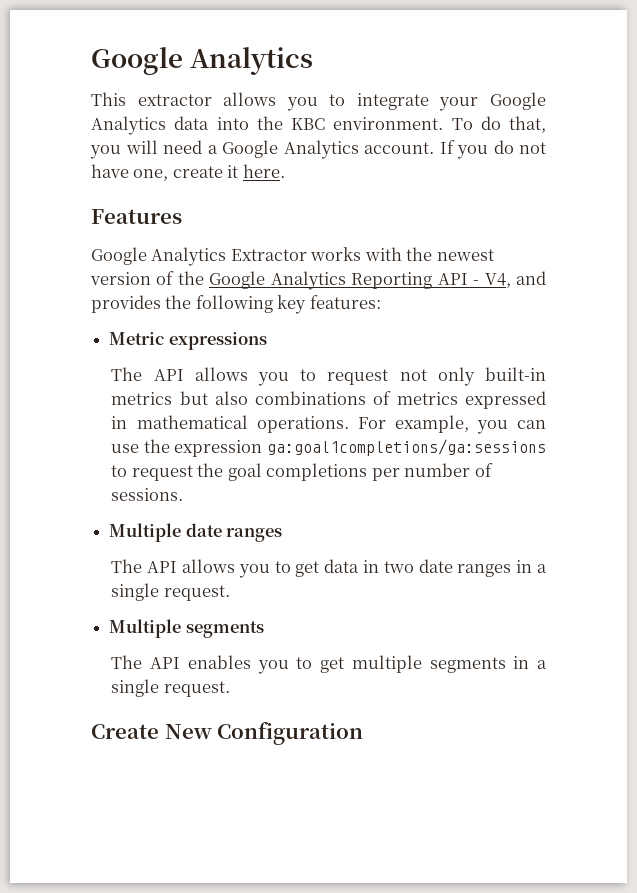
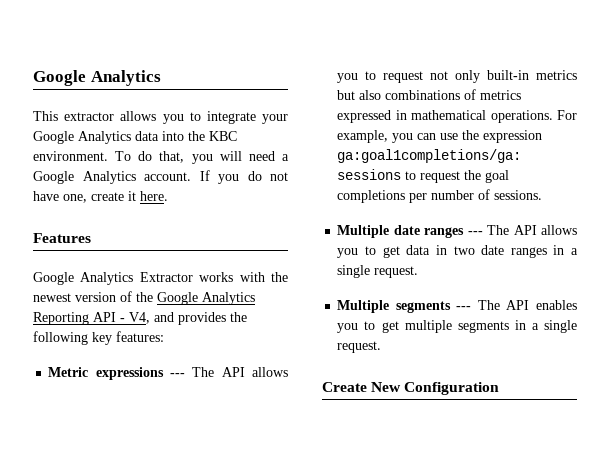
- Metric expressions
- The API allows you to request not only built-in metrics but also combinations of metrics expressed in mathematical operations.
+ Metric expressions --- The API allows you to request not only built-in metrics but also combinations of metrics expressed in mathematical operations.
- Multiple date ranges
- The API allows you to get data in two date ranges in a single request.
+ Multiple date ranges --- The API allows you to get data in two date ranges in a single request.
- Multiple segments
- The API enables you to get multiple segments in a single request.
+ Multiple segments --- The API enables you to get multiple segments in a single request.

